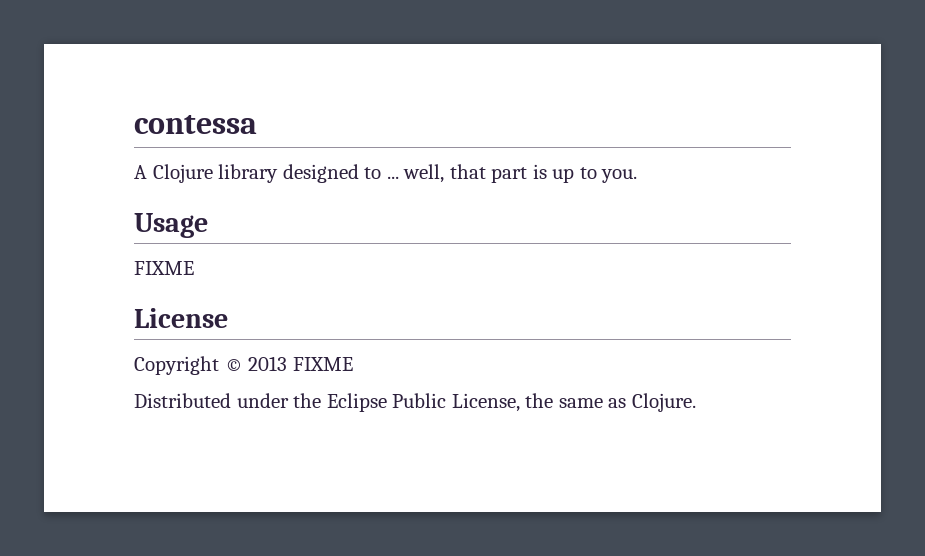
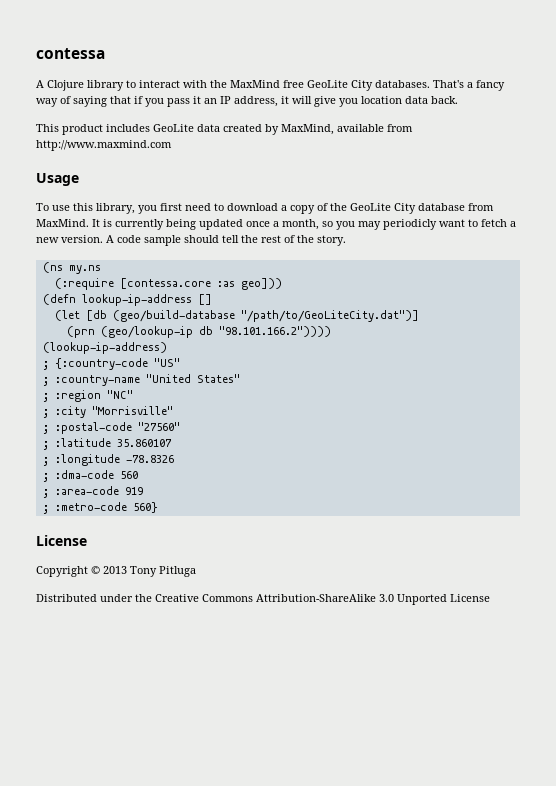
- A Clojure library designed to ... well, that part is up to you.
+ A Clojure library to interact with the MaxMind free GeoLite City databases. That's a fancy way of saying that if you pass it an IP address, it will give you location data back.
+ This product includes GeoLite data created by MaxMind, available from http://www.maxmind.com
  Usage
- FIXME
+ To use this library, you first need to download a copy of the GeoLite City database from MaxMind. It is currently being updated once a month, so you may periodicly want to fetch a new version. A code sample should tell the rest of the story.
+ (ns my.ns
+ (:require [contessa.core :as geo]))
+ (defn lookup-ip-address []
+ (let [db (geo/build-database "/path/to/GeoLiteCity.dat")]
+ (prn (geo/lookup-ip db "98.101.166.2"))))
+ (lookup-ip-address)
+ ; {:country-code "US"
+ ; :country-name "United States"
+ ; :region "NC"
+ ; :city "Morrisville"
+ ; :postal-code "27560"
+ ; :latitude 35.860107
+ ; :longitude -78.8326
+ ; :dma-code 560
+ ; :area-code 919
+ ; :metro-code 560}
- Copyright © 2013 FIXME
+ Copyright © 2013 Tony Pitluga
- Distributed under the Eclipse Public License, the same as Clojure.
+ Distributed under the Creative Commons Attribution-ShareAlike 3.0 Unported License

